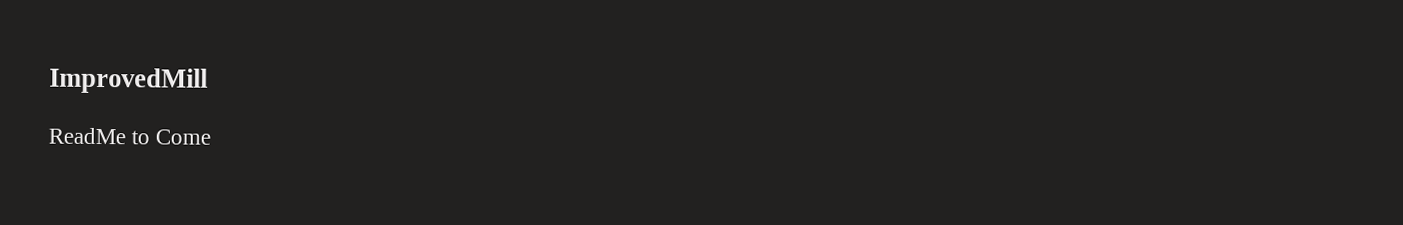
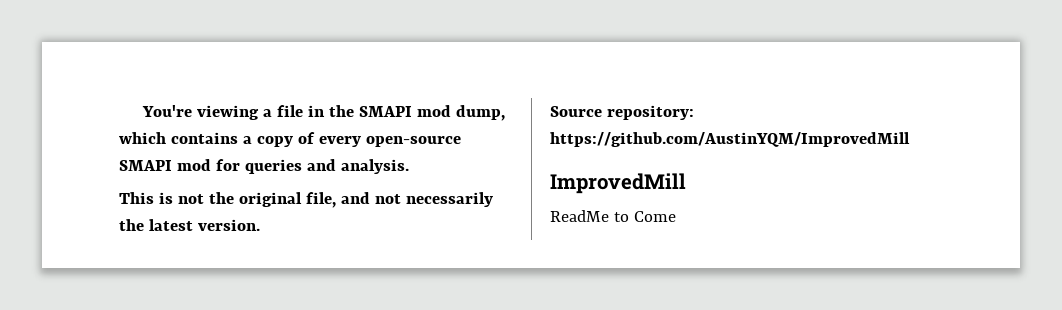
+ You're viewing a file in the SMAPI mod dump, which contains a copy of every open-source SMAPI mod for queries and analysis.
+ This is not the original file, and not necessarily the latest version.
+ Source repository: https://github.com/AustinYQM/ImprovedMill

